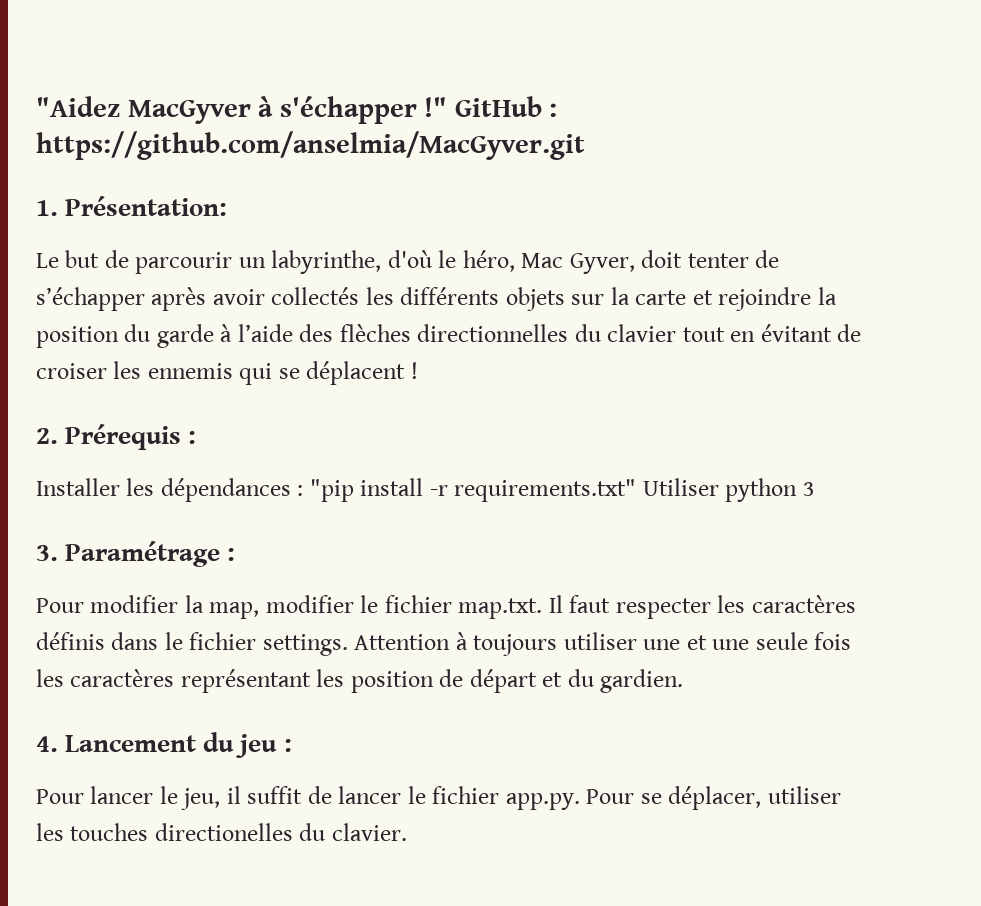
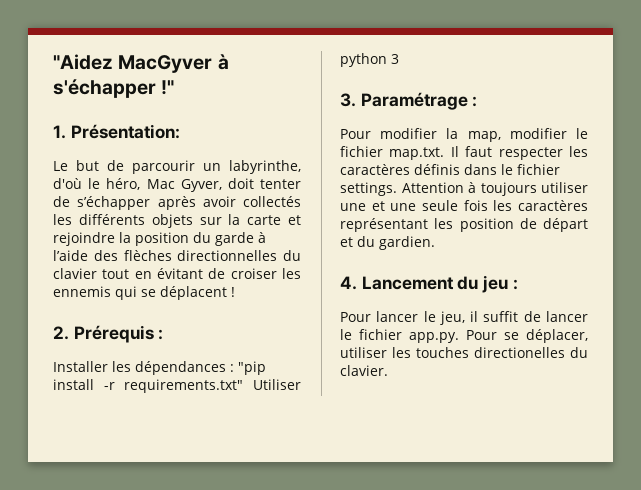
- GitHub : https://github.com/anselmia/MacGyver.git

